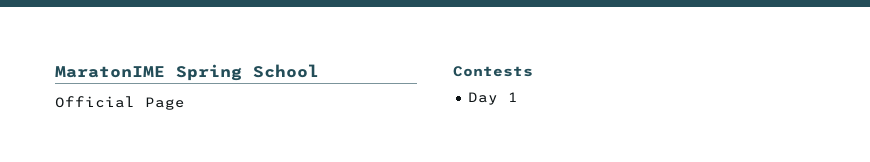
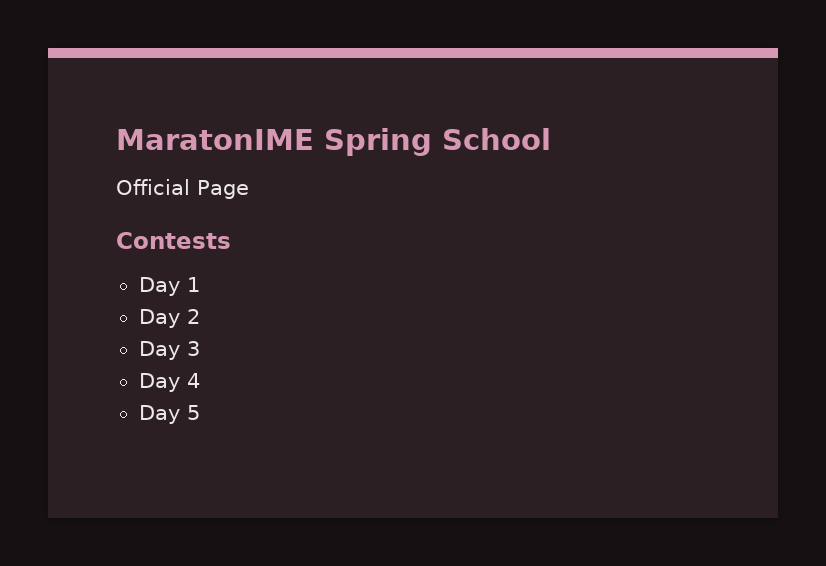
+ Day 2
+ Day 3
+ Day 4
+ Day 5

